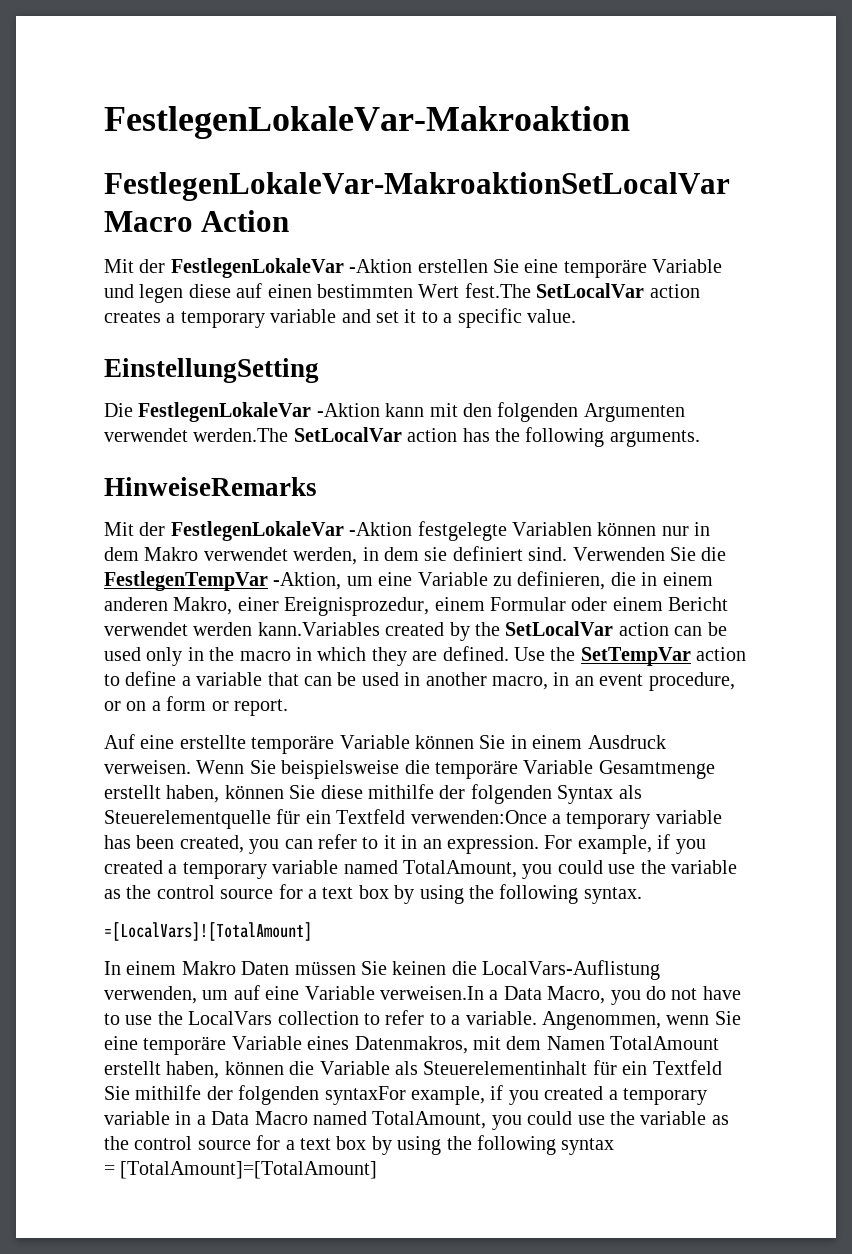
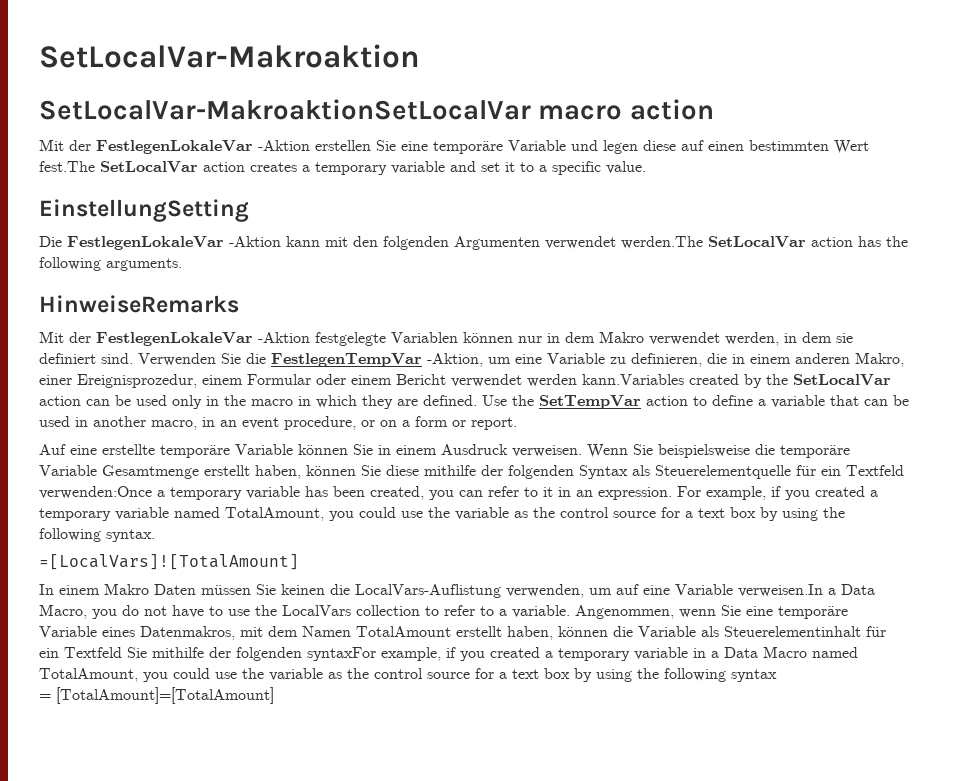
- FestlegenLokaleVar-Makroaktion
- FestlegenLokaleVar-MakroaktionSetLocalVar Macro Action
+ SetLocalVar-Makroaktion
+ SetLocalVar-MakroaktionSetLocalVar macro action

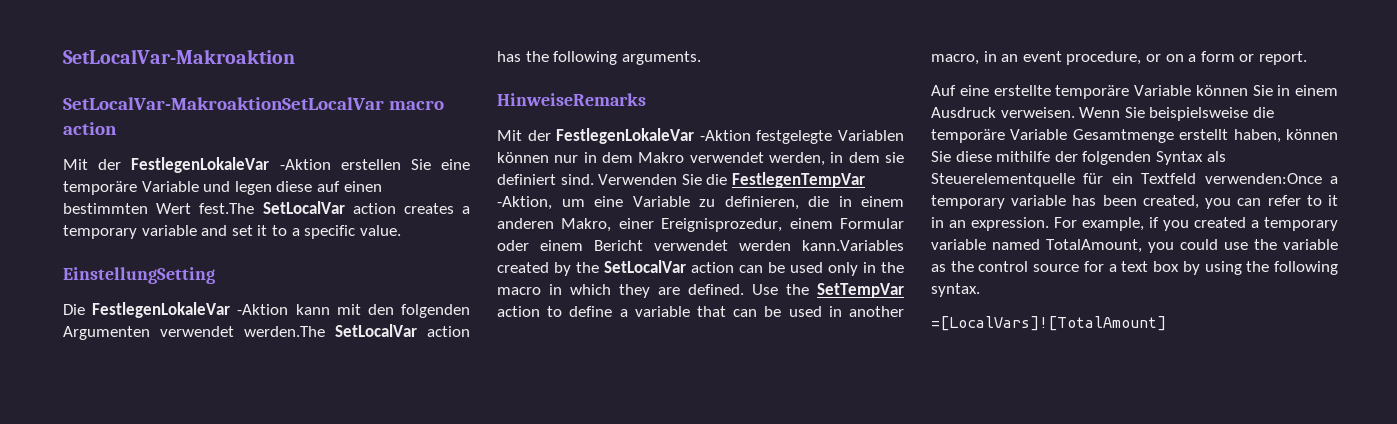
- In einem Makro Daten müssen Sie keinen die LocalVars-Auflistung verwenden, um auf eine Variable verweisen.In a Data Macro, you do not have to use the LocalVars collection to refer to a variable. Angenommen, wenn Sie eine temporäre Variable eines Datenmakros, mit dem Namen TotalAmount erstellt haben, können die Variable als Steuerelementinhalt für ein Textfeld Sie mithilfe der folgenden syntaxFor example, if you created a temporary variable in a Data Macro named TotalAmount, you could use the variable as the control source for a text box by using the following syntax
- = [TotalAmount]=[TotalAmount]

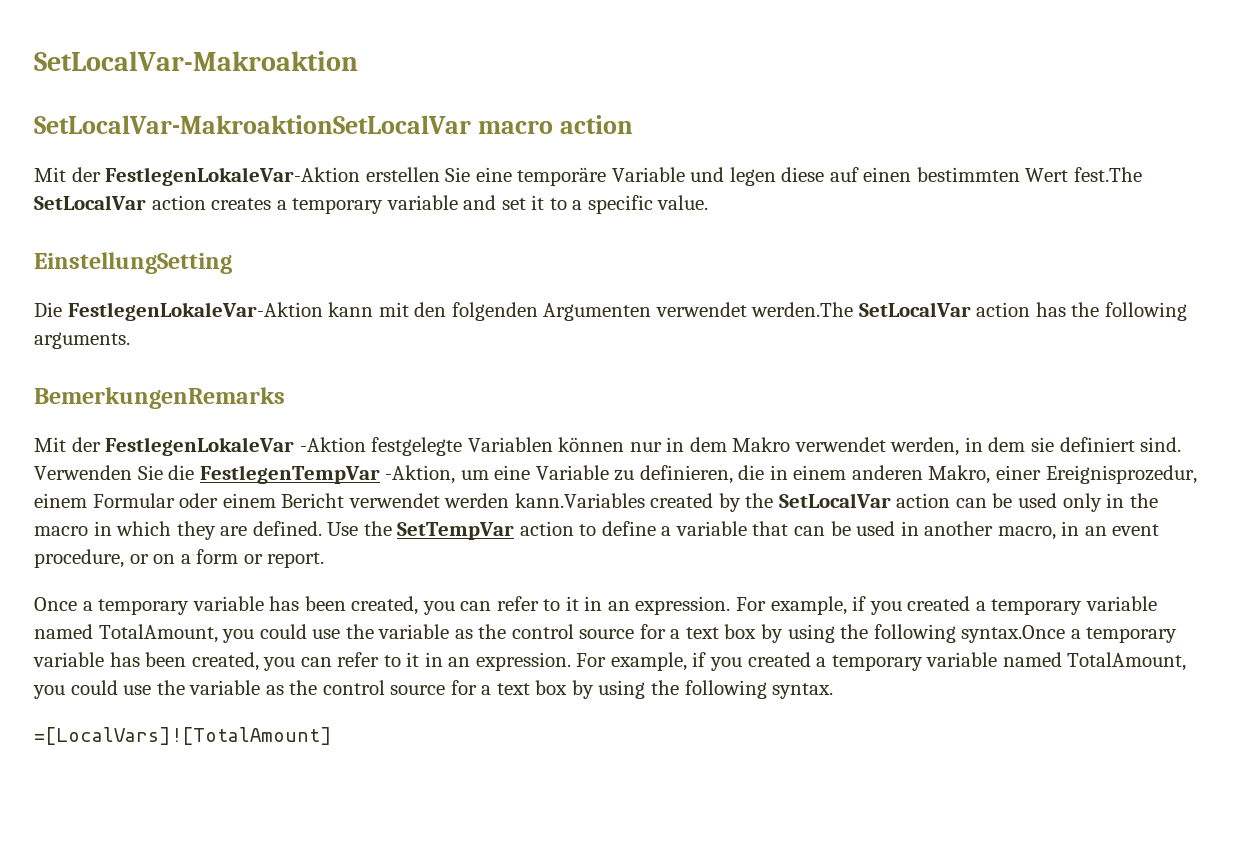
- Mit der FestlegenLokaleVar -Aktion erstellen Sie eine temporäre Variable und legen diese auf einen bestimmten Wert fest.The SetLocalVar action creates a temporary variable and set it to a specific value.
+ Mit der FestlegenLokaleVar-Aktion erstellen Sie eine temporäre Variable und legen diese auf einen bestimmten Wert fest.The SetLocalVar action creates a temporary variable and set it to a specific value.
- Die FestlegenLokaleVar -Aktion kann mit den folgenden Argumenten verwendet werden.The SetLocalVar action has the following arguments.
+ Die FestlegenLokaleVar-Aktion kann mit den folgenden Argumenten verwendet werden.The SetLocalVar action has the following arguments.
- HinweiseRemarks
+ BemerkungenRemarks
- Auf eine erstellte temporäre Variable können Sie in einem Ausdruck verweisen. Wenn Sie beispielsweise die temporäre Variable Gesamtmenge erstellt haben, können Sie diese mithilfe der folgenden Syntax als Steuerelementquelle für ein Textfeld verwenden:Once a temporary variable has been created, you can refer to it in an expression.
+ Once a temporary variable has been created, you can refer to it in an expression. For example, if you created a temporary variable named TotalAmount, you could use the variable as the control source for a text box by using the following syntax.Once a temporary variable has been created, you can refer to it in an expression.

